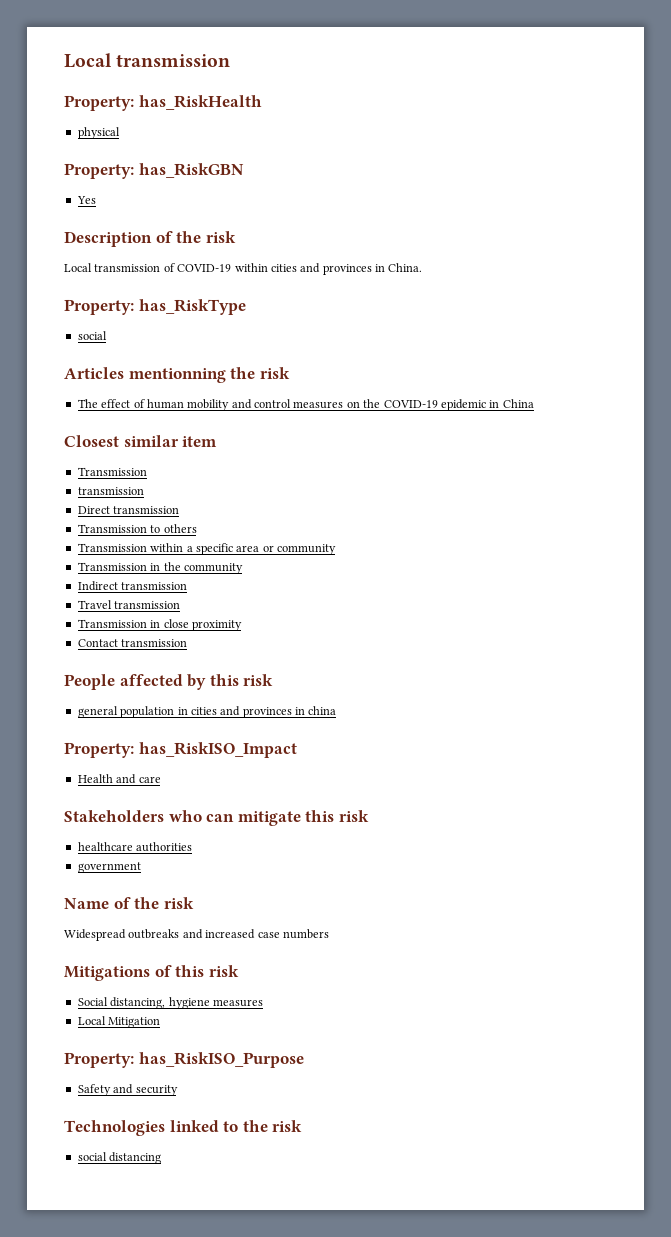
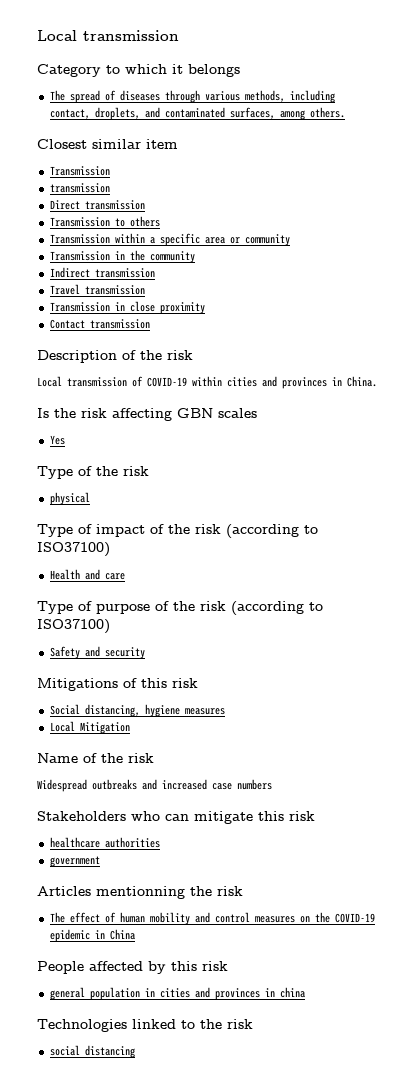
- Property: has_RiskHealth
- physical
- Property: has_RiskGBN
- Yes
- Description of the risk
- Local transmission of COVID-19 within cities and provinces in China.
- Property: has_RiskType
- social
- Articles mentionning the risk
- The effect of human mobility and control measures on the COVID-19 epidemic in China
+ Category to which it belongs
+ The spread of diseases through various methods, including contact, droplets, and contaminated surfaces, among others.
+ Description of the risk
+ Local transmission of COVID-19 within cities and provinces in China.
+ Is the risk affecting GBN scales
+ Yes
+ Type of the risk
+ physical
+ Type of impact of the risk (according to ISO37100)
+ Health and care
+ Type of purpose of the risk (according to ISO37100)
+ Safety and security
+ Mitigations of this risk
+ Social distancing, hygiene measures
+ Local Mitigation
+ Name of the risk
+ Widespread outbreaks and increased case numbers
+ Stakeholders who can mitigate this risk
+ healthcare authorities
+ government
+ Articles mentionning the risk
+ The effect of human mobility and control measures on the COVID-19 epidemic in China
- Property: has_RiskISO_Impact
- Health and care
- Stakeholders who can mitigate this risk
- healthcare authorities
- government
- Name of the risk
- Widespread outbreaks and increased case numbers
- Mitigations of this risk
- Social distancing, hygiene measures
- Local Mitigation
- Property: has_RiskISO_Purpose
- Safety and security

